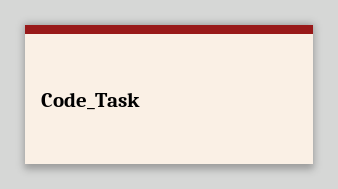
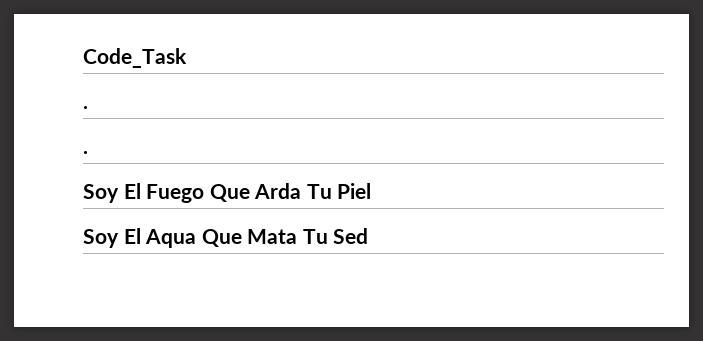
  Code_Task
+ .
+ .
+ Soy El Fuego Que Arda Tu Piel
+ Soy El Aqua Que Mata Tu Sed

